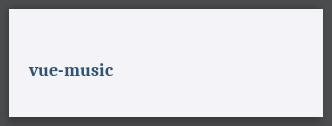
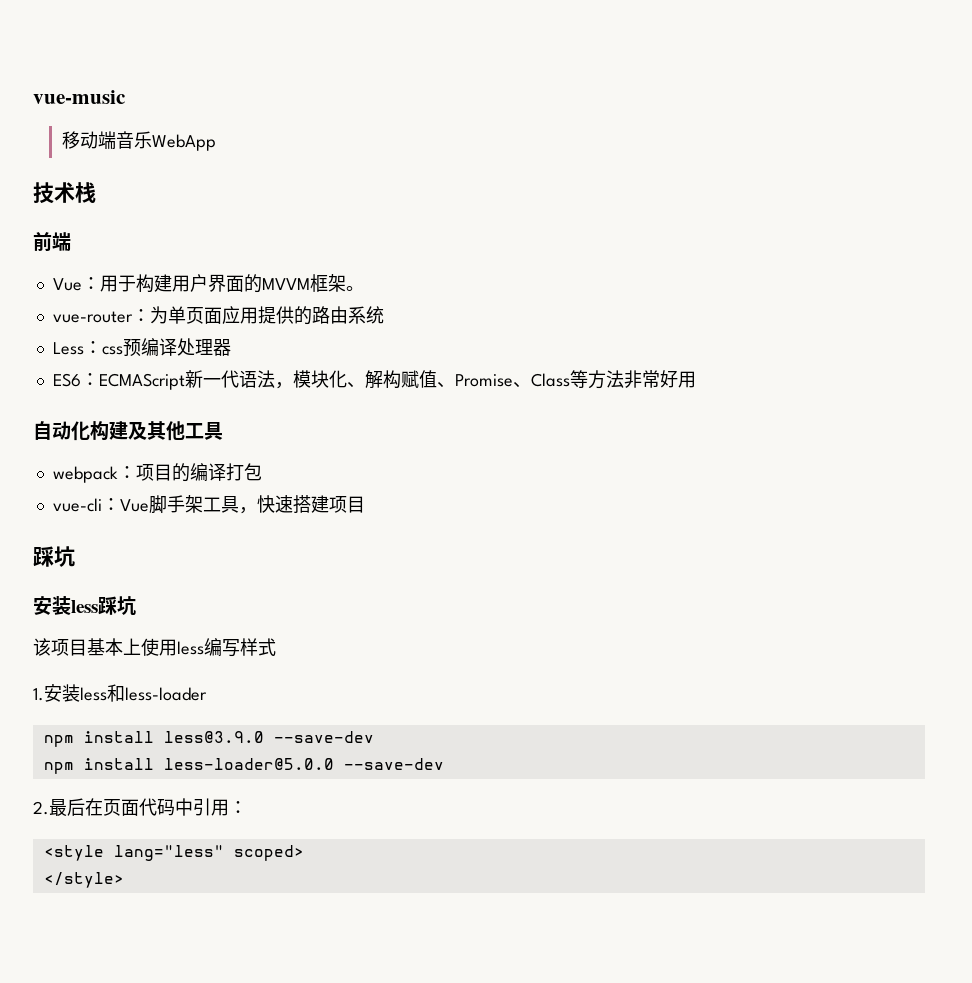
+ 移动端音乐WebApp
+ 技术栈
+ 前端
+ Vue：用于构建用户界面的MVVM框架。
+ vue-router：为单页面应用提供的路由系统
+ Less：css预编译处理器
+ ES6：ECMAScript新一代语法，模块化、解构赋值、Promise、Class等方法非常好用
+ 自动化构建及其他工具
+ webpack：项目的编译打包
+ vue-cli：Vue脚手架工具，快速搭建项目
+ 踩坑
+ 安装less踩坑
+ 该项目基本上使用less编写样式
+ 1.安装less和less-loader
+ npm install less@3.9.0 --save-dev
+ npm install less-loader@5.0.0 --save-dev
+ 2.最后在页面代码中引用：
+ <style lang="less" scoped>
+ </style>

